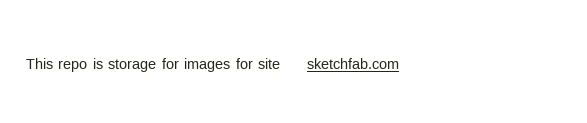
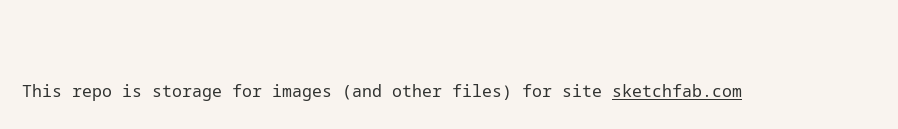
- This repo is storage for images for site sketchfab.com
+ This repo is storage for images (and other files) for site sketchfab.com

